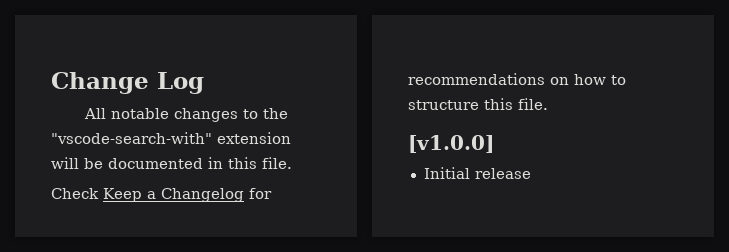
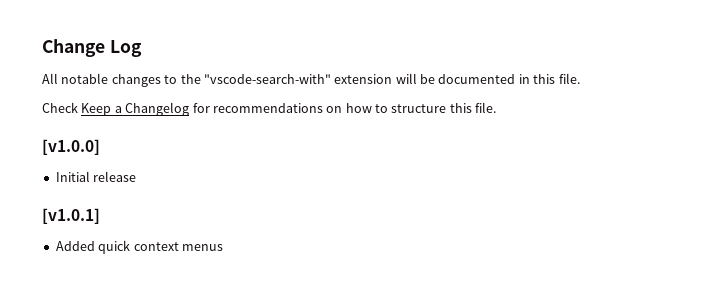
+ [v1.0.1]
+ Added quick context menus

